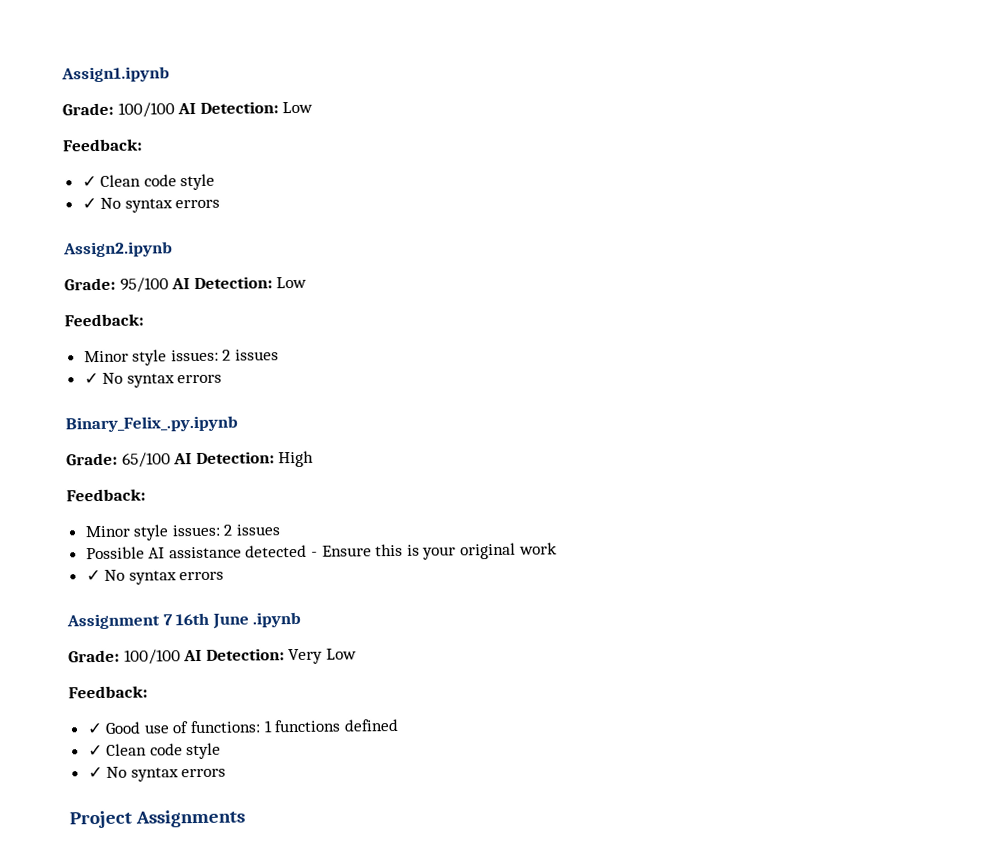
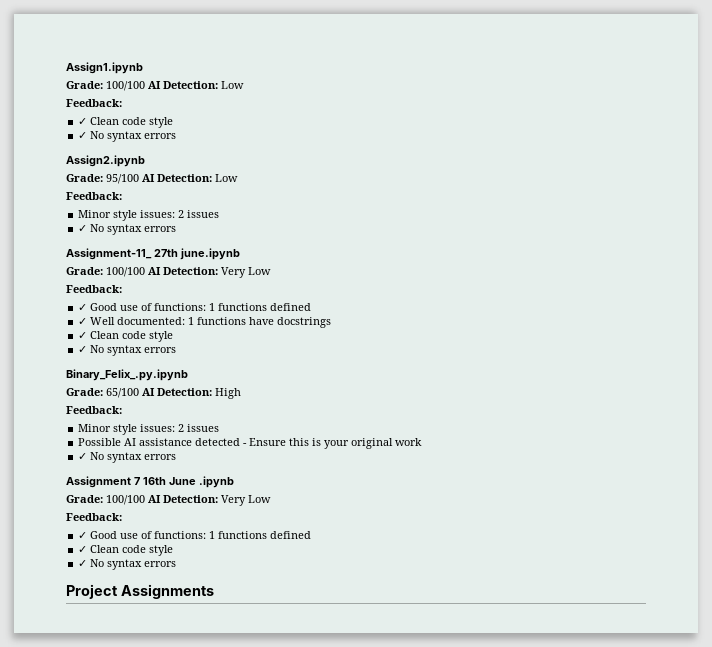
+ Assignment-11_ 27th june.ipynb
+ Grade: 100/100 AI Detection: Very Low
+ Feedback:
+ ✓ Good use of functions: 1 functions defined
+ ✓ Well documented: 1 functions have docstrings
+ ✓ Clean code style
+ ✓ No syntax errors

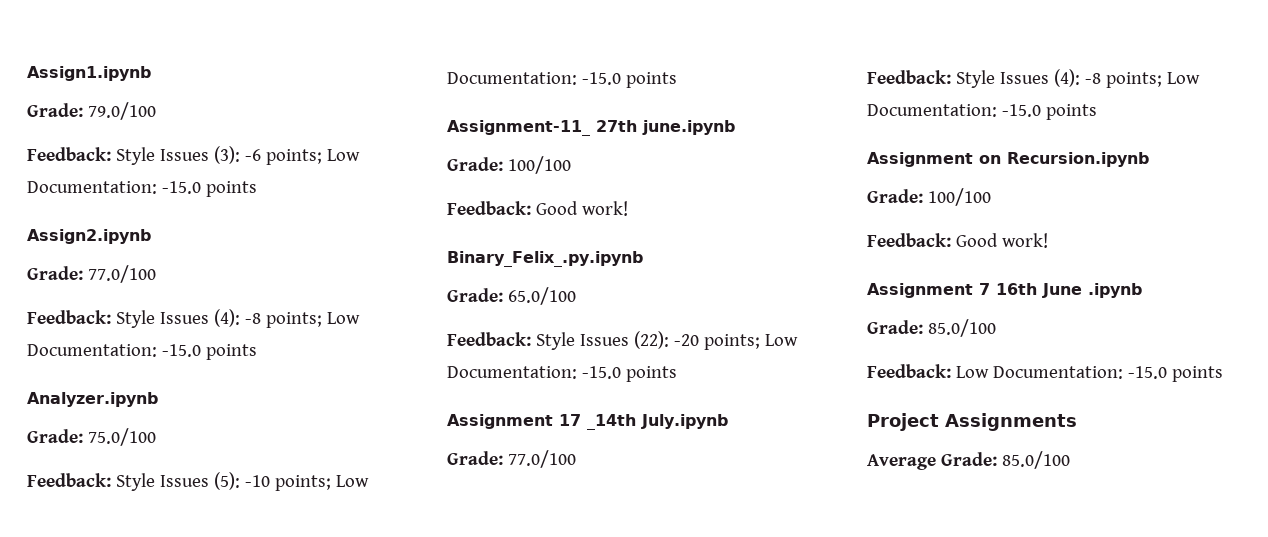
- Grade: 100/100 AI Detection: Low
- Feedback:
- ✓ Clean code style
- ✓ No syntax errors
+ Grade: 79.0/100
+ Feedback: Style Issues (3): -6 points; Low Documentation: -15.0 points
  Assign2.ipynb
- Grade: 95/100 AI Detection: Low
- Feedback:
- Minor style issues: 2 issues
- ✓ No syntax errors
+ Grade: 77.0/100
+ Feedback: Style Issues (4): -8 points; Low Documentation: -15.0 points
+ Analyzer.ipynb
+ Grade: 75.0/100
+ Feedback: Style Issues (5): -10 points; Low Documentation: -15.0 points
  Assignment-11_ 27th june.ipynb
- Grade: 100/100 AI Detection: Very Low
- Feedback:
- ✓ Good use of functions: 1 functions defined
- ✓ Well documented: 1 functions have docstrings
- ✓ Clean code style
- ✓ No syntax errors
+ Grade: 100/100
+ Feedback: Good work!
  Binary_Felix_.py.ipynb
- Grade: 65/100 AI Detection: High
- Feedback:
- Minor style issues: 2 issues
- Possible AI assistance detected - Ensure this is your original work
- ✓ No syntax errors
+ Grade: 65.0/100
+ Feedback: Style Issues (22): -20 points; Low Documentation: -15.0 points
+ Assignment 17 _14th July.ipynb
+ Grade: 77.0/100
+ Feedback: Style Issues (4): -8 points; Low Documentation: -15.0 points
+ Assignment on Recursion.ipynb
+ Grade: 100/100
+ Feedback: Good work!
  Assignment 7 16th June .ipynb
- Grade: 100/100 AI Detection: Very Low
- Feedback:
- ✓ Good use of functions: 1 functions defined
- ✓ Clean code style
- ✓ No syntax errors
+ Grade: 85.0/100
+ Feedback: Low Documentation: -15.0 points
+ Average Grade: 85.0/100

